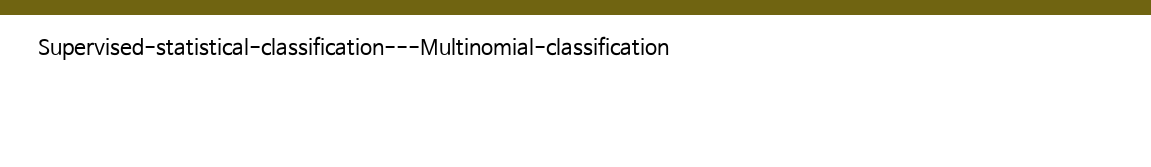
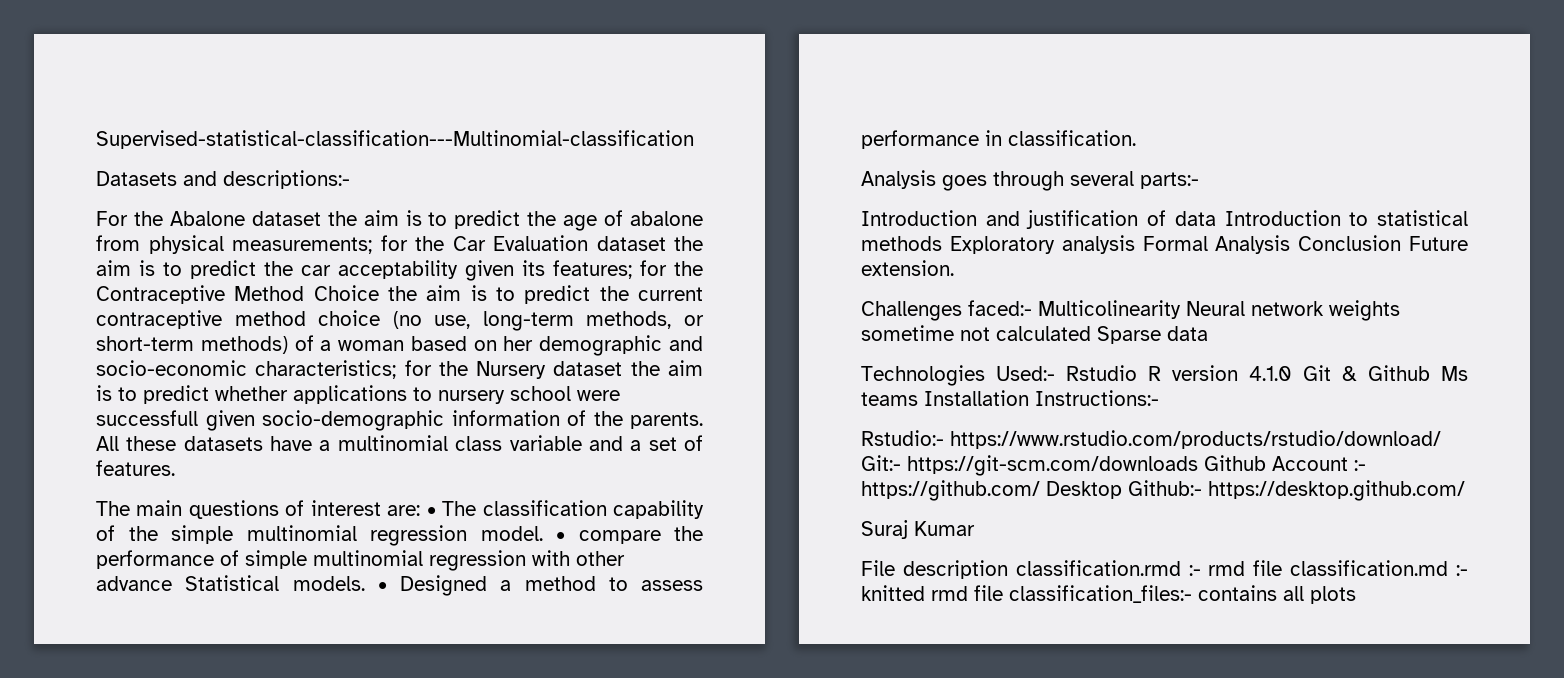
+ Datasets and descriptions:-
+ For the Abalone dataset the aim is to predict the age of abalone from physical measurements; for the Car Evaluation dataset the aim is to predict the car acceptability given its features; for the Contraceptive Method Choice the aim is to predict the current contraceptive method choice (no use, long-term methods, or short-term methods) of a woman based on her demographic and socio-economic characteristics; for the Nursery dataset the aim is to predict whether applications to nursery school were successfull given socio-demographic information of the parents. All these datasets have a multinomial class variable and a set of features.
+ The main questions of interest are: • The classification capability of the simple multinomial regression model. • compare the performance of simple multinomial regression with other advance Statistical models. • Designed a method to assess performance in classification.
+ Analysis goes through several parts:-
+ Introduction and justification of data Introduction to statistical methods Exploratory analysis Formal Analysis Conclusion Future extension.
+ Challenges faced:- Multicolinearity Neural network weights sometime not calculated Sparse data
+ Technologies Used:- Rstudio R version 4.1.0 Git & Github Ms teams Installation Instructions:-
+ Rstudio:- https://www.rstudio.com/products/rstudio/download/ Git:- https://git-scm.com/downloads Github Account :- https://github.com/ Desktop Github:- https://desktop.github.com/
+ Suraj Kumar
+ File description classification.rmd :- rmd file classification.md :- knitted rmd file classification_files:- contains all plots

